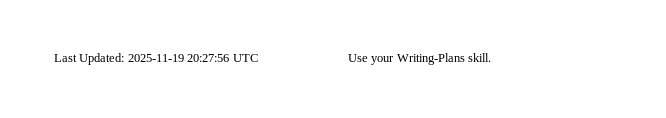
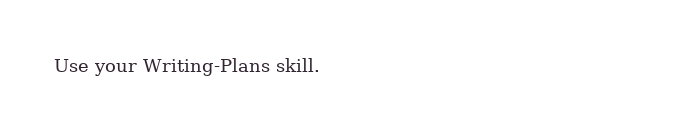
- Last Updated: 2025-11-19 20:27:56 UTC

